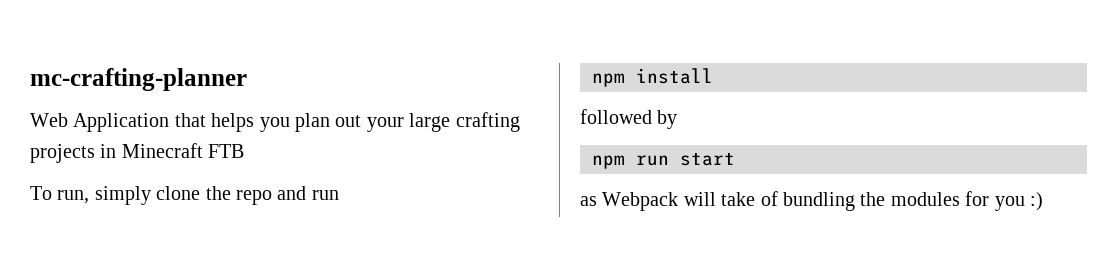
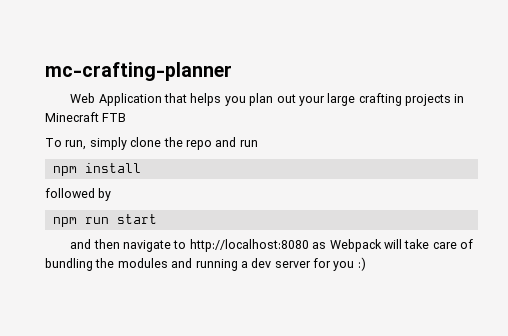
- as Webpack will take of bundling the modules for you :)
+ and then navigate to http://localhost:8080 as Webpack will take care of bundling the modules and running a dev server for you :)

